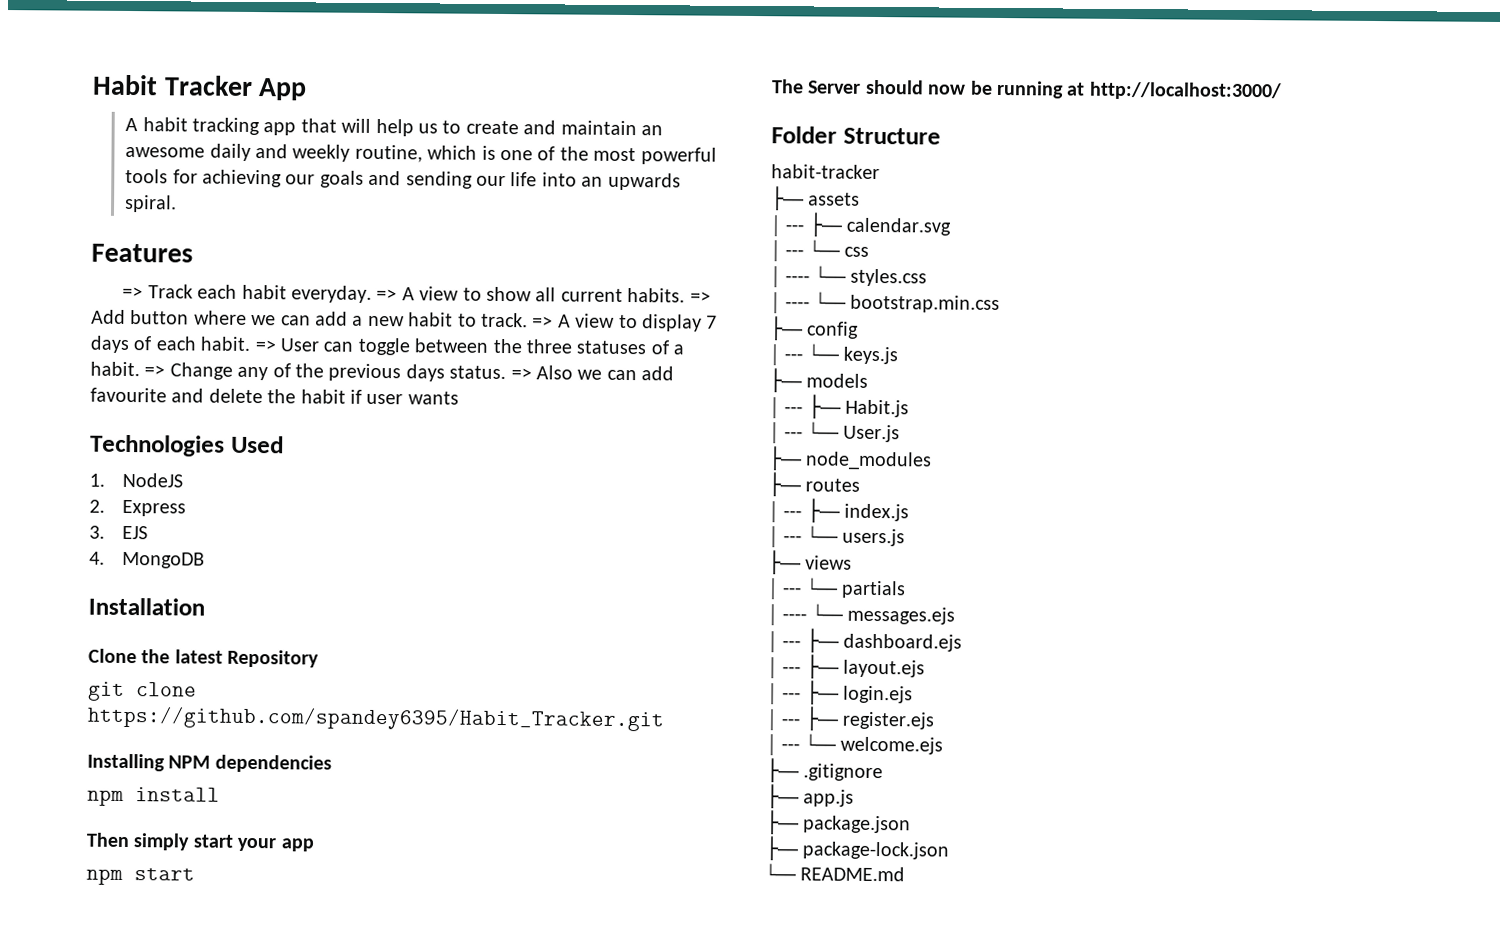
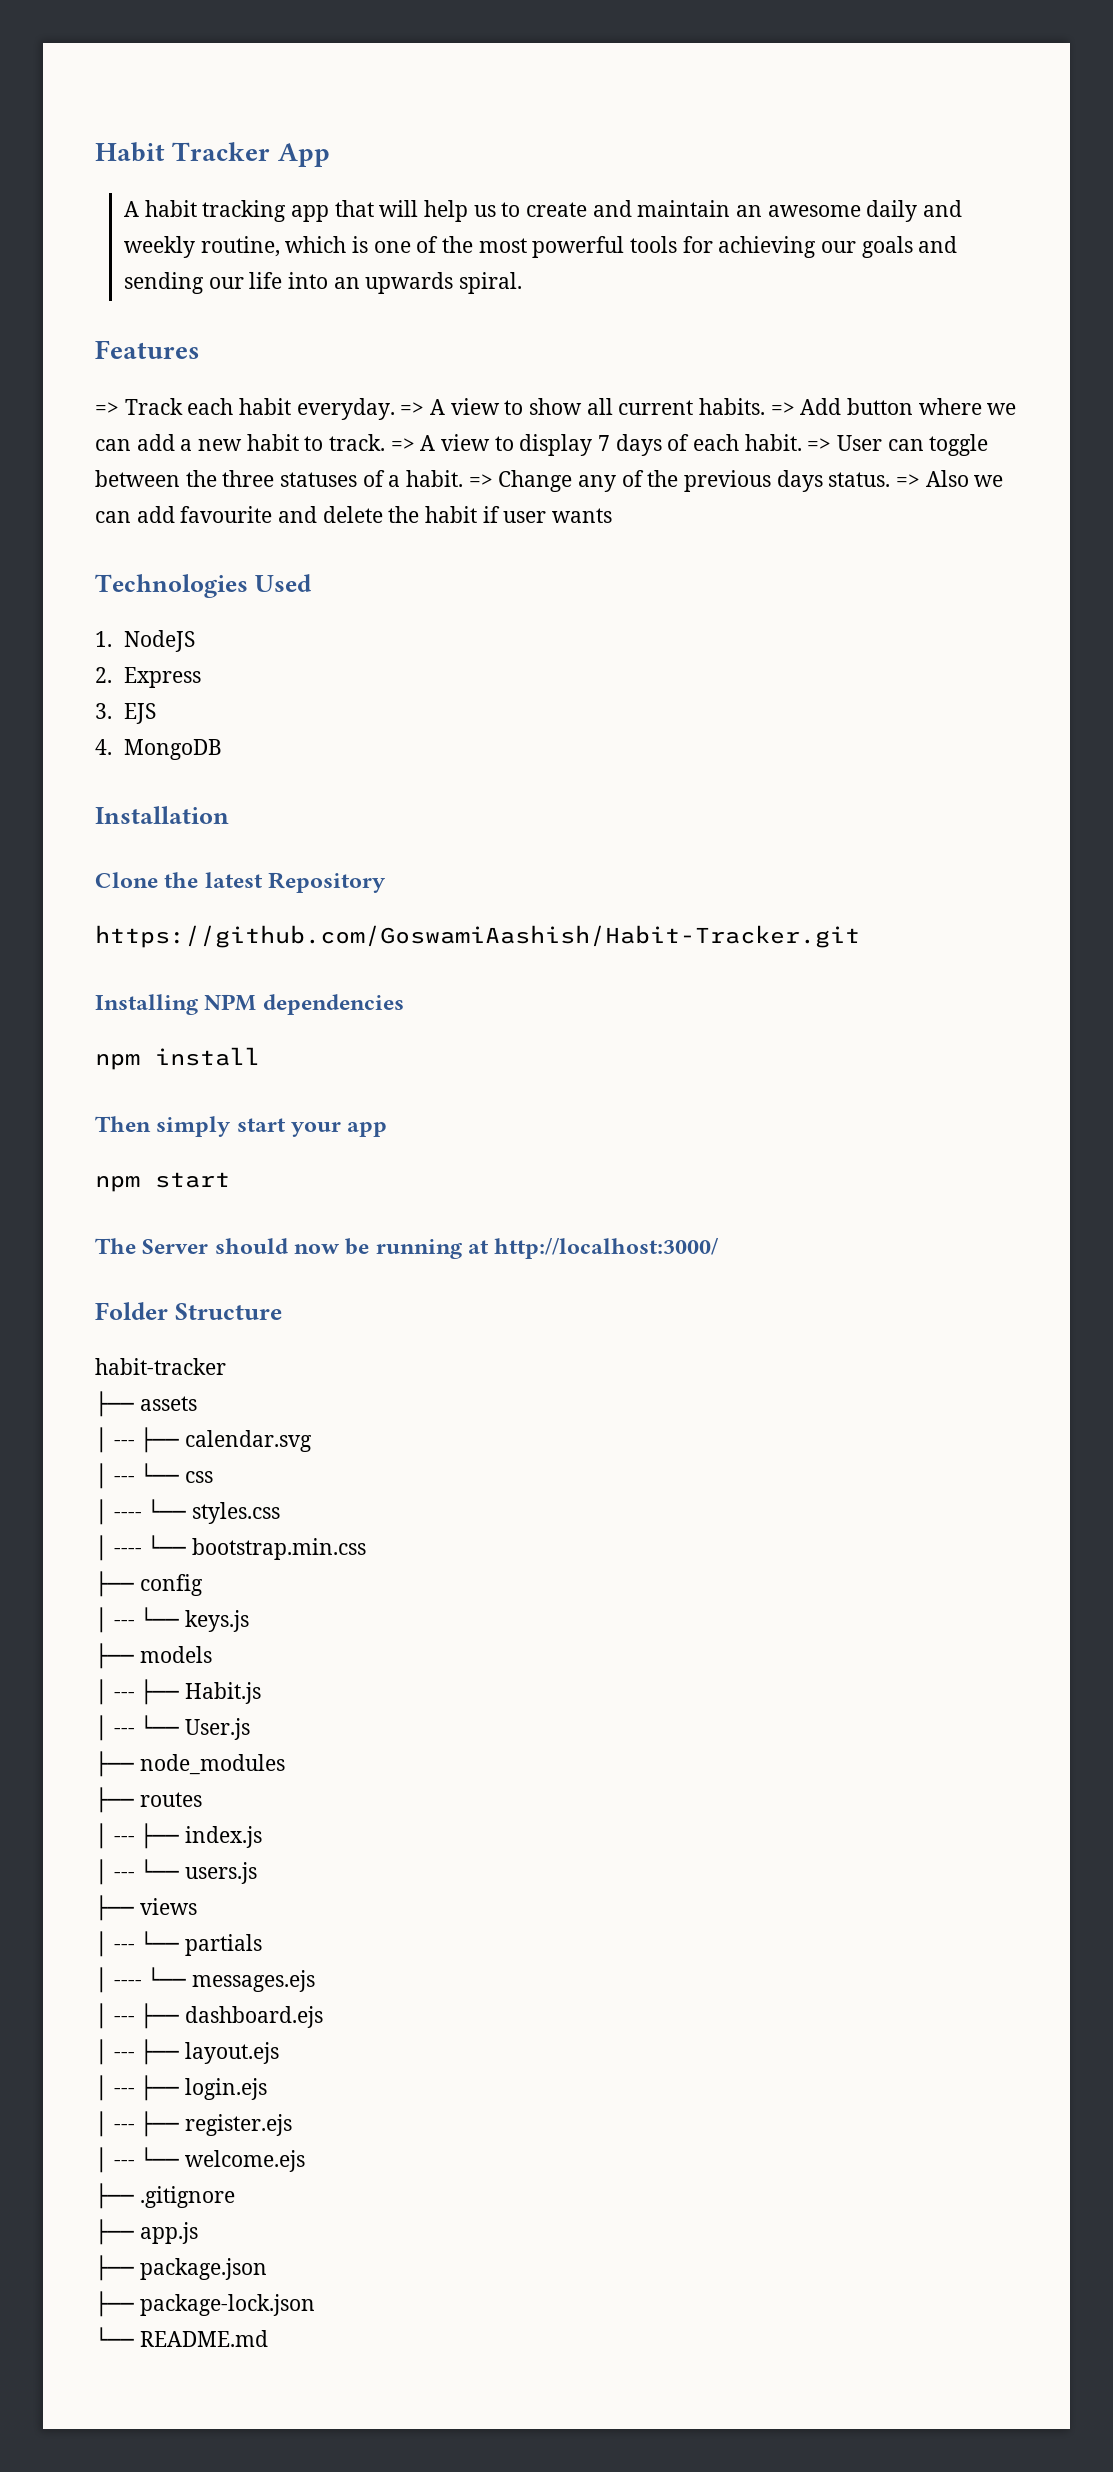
- git clone https://github.com/spandey6395/Habit_Tracker.git
+ https://github.com/GoswamiAashish/Habit-Tracker.git

